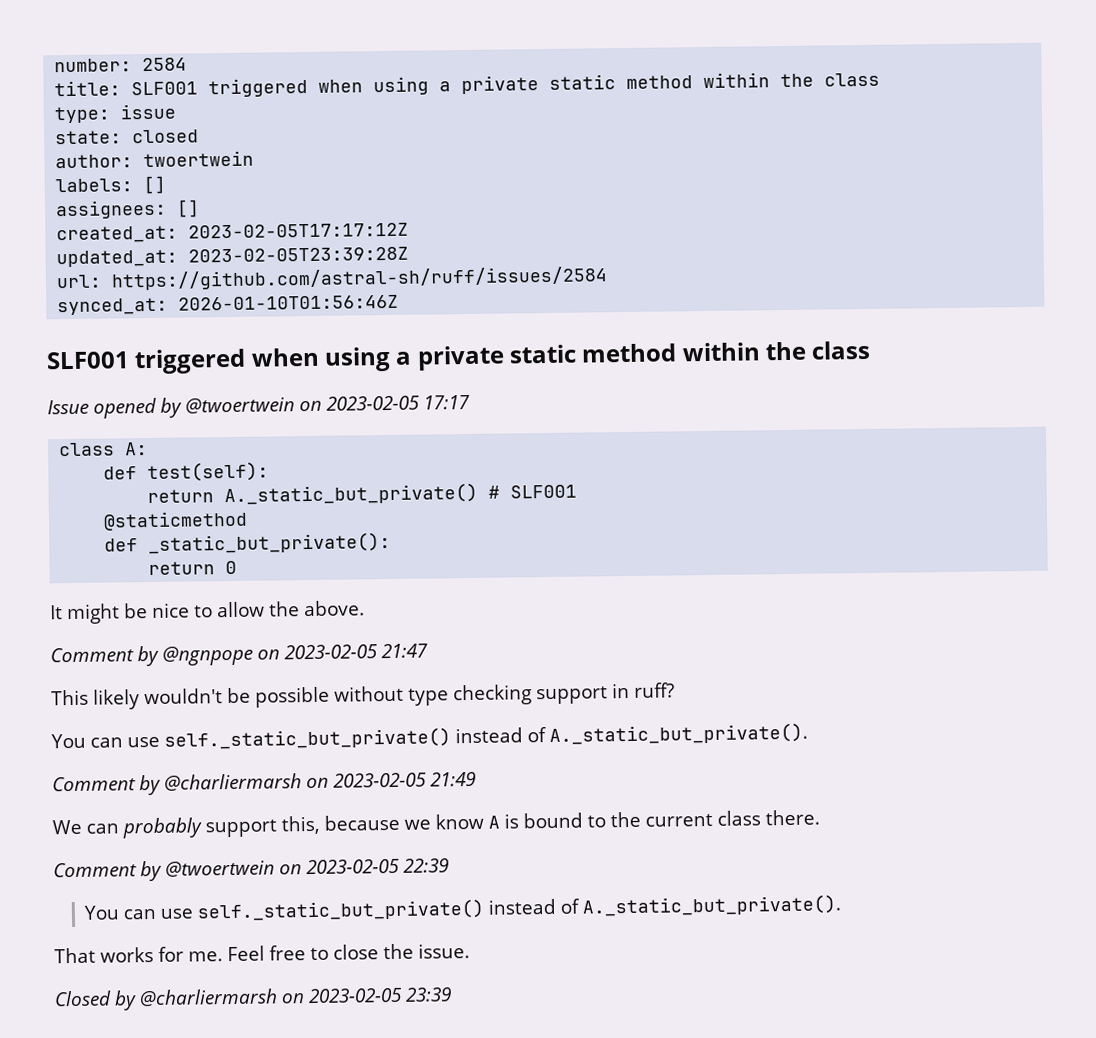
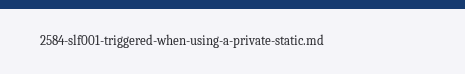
- number: 2584
- title: SLF001 triggered when using a private static method within the class
- type: issue
- state: closed
- author: twoertwein
- labels: []
- assignees: []
- created_at: 2023-02-05T17:17:12Z
- updated_at: 2023-02-05T23:39:28Z
- url: https://github.com/astral-sh/ruff/issues/2584
- synced_at: 2026-01-10T01:56:46Z
- SLF001 triggered when using a private static method within the class
- Issue opened by @twoertwein on 2023-02-05 17:17
- class A:
- def test(self):
- return A._static_but_private() # SLF001
- @staticmethod
- def _static_but_private():
- return 0
- It might be nice to allow the above.
- Comment by @ngnpope on 2023-02-05 21:47
- This likely wouldn't be possible without type checking support in ruff?
- You can use self._static_but_private() instead of A._static_but_private().
- Comment by @charliermarsh on 2023-02-05 21:49
- We can probably support this, because we know A is bound to the current class there.
- Comment by @twoertwein on 2023-02-05 22:39
- You can use self._static_but_private() instead of A._static_but_private().
- That works for me. Feel free to close the issue.
- Closed by @charliermarsh on 2023-02-05 23:39
+ 2584-slf001-triggered-when-using-a-private-static.md

